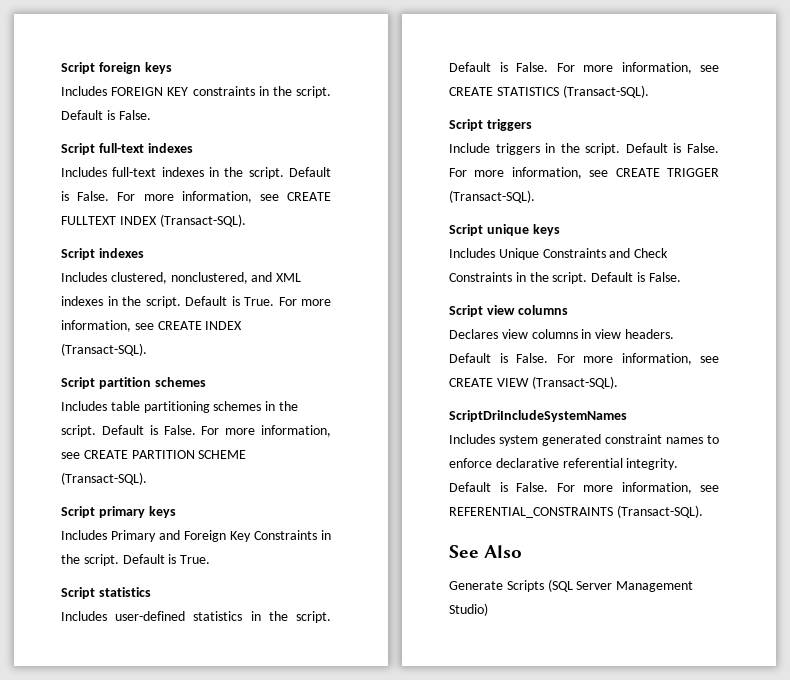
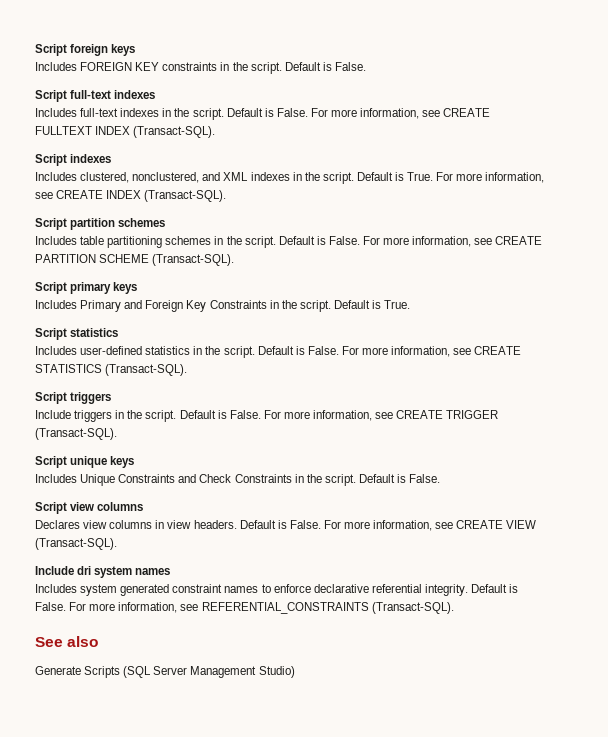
- ScriptDriIncludeSystemNames
+ Include dri system names
- See Also
+ See also

